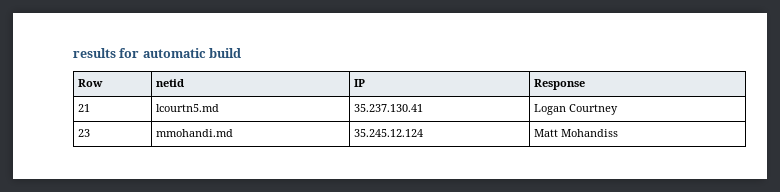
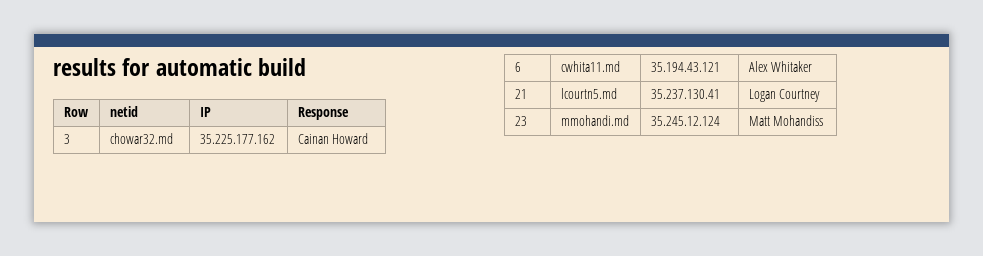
+ 3 | chowar32.md | 35.225.177.162 | Cainan Howard
+ 6 | cwhita11.md | 35.194.43.121 | Alex Whitaker

